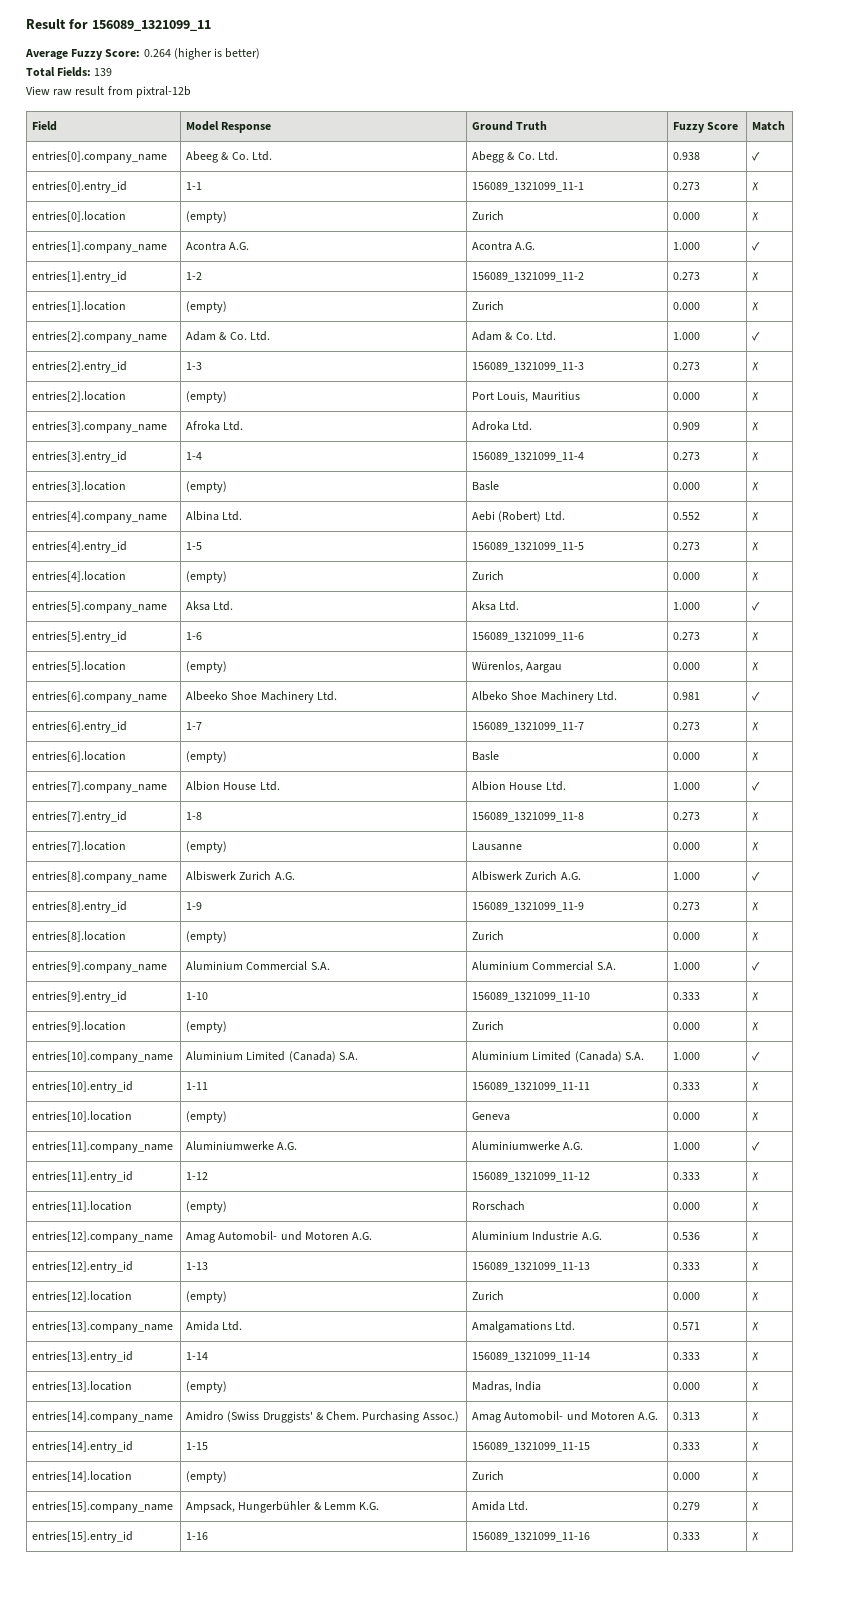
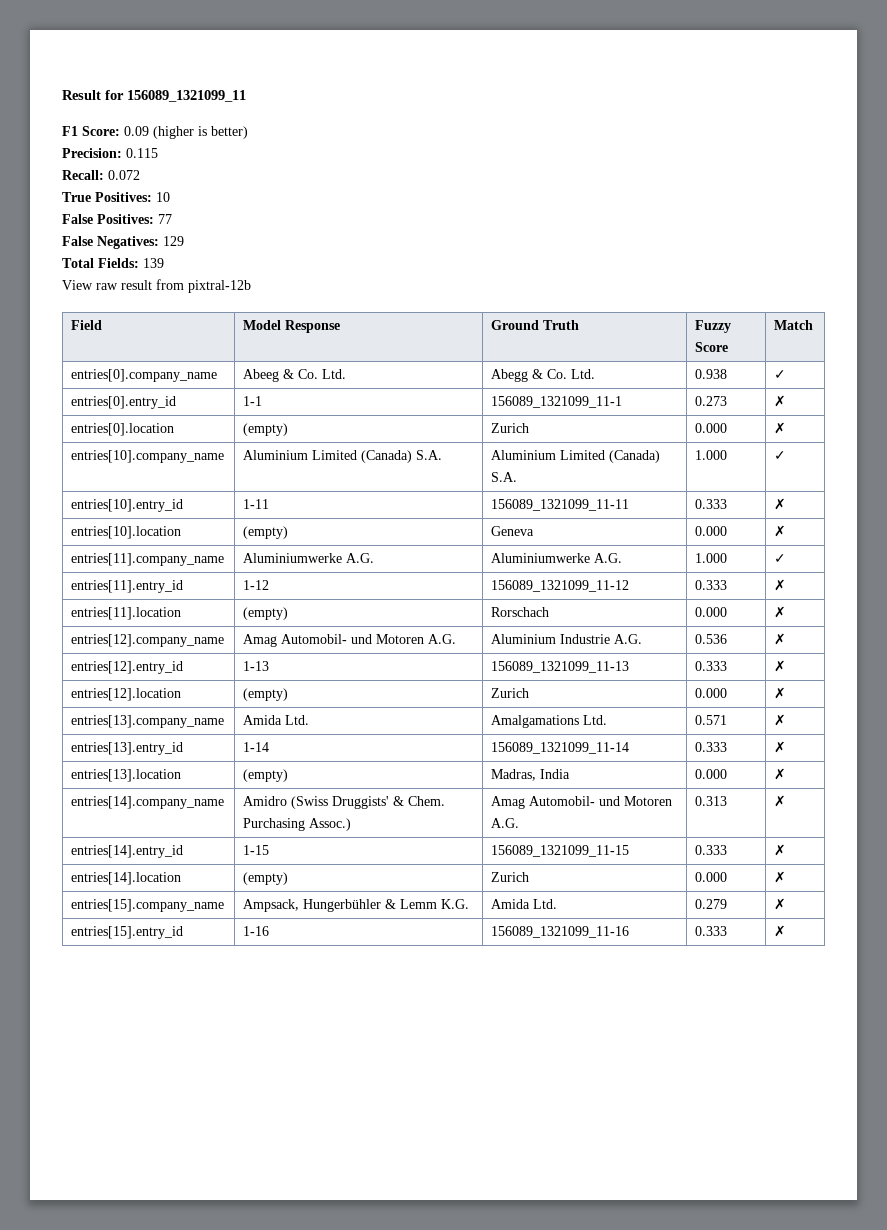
- Average Fuzzy Score: 0.264 (higher is better)
+ F1 Score: 0.09 (higher is better)
+ Precision: 0.115
+ Recall: 0.072
+ True Positives: 10
+ False Positives: 77
+ False Negatives: 129
- entries[1].company_name | Acontra A.G. | Acontra A.G. | 1.000 | ✓
- entries[1].entry_id | 1-2 | 156089_1321099_11-2 | 0.273 | ✗
- entries[1].location | (empty) | Zurich | 0.000 | ✗
- entries[2].company_name | Adam & Co. Ltd. | Adam & Co. Ltd. | 1.000 | ✓
- entries[2].entry_id | 1-3 | 156089_1321099_11-3 | 0.273 | ✗
- entries[2].location | (empty) | Port Louis, Mauritius | 0.000 | ✗
- entries[3].company_name | Afroka Ltd. | Adroka Ltd. | 0.909 | ✗
- entries[3].entry_id | 1-4 | 156089_1321099_11-4 | 0.273 | ✗
- entries[3].location | (empty) | Basle | 0.000 | ✗
- entries[4].company_name | Albina Ltd. | Aebi (Robert) Ltd. | 0.552 | ✗
- entries[4].entry_id | 1-5 | 156089_1321099_11-5 | 0.273 | ✗
- entries[4].location | (empty) | Zurich | 0.000 | ✗
- entries[5].company_name | Aksa Ltd. | Aksa Ltd. | 1.000 | ✓
- entries[5].entry_id | 1-6 | 156089_1321099_11-6 | 0.273 | ✗
- entries[5].location | (empty) | Würenlos, Aargau | 0.000 | ✗
- entries[6].company_name | Albeeko Shoe Machinery Ltd. | Albeko Shoe Machinery Ltd. | 0.981 | ✓
- entries[6].entry_id | 1-7 | 156089_1321099_11-7 | 0.273 | ✗
- entries[6].location | (empty) | Basle | 0.000 | ✗
- entries[7].company_name | Albion House Ltd. | Albion House Ltd. | 1.000 | ✓
- entries[7].entry_id | 1-8 | 156089_1321099_11-8 | 0.273 | ✗
- entries[7].location | (empty) | Lausanne | 0.000 | ✗
- entries[8].company_name | Albiswerk Zurich A.G. | Albiswerk Zurich A.G. | 1.000 | ✓
- entries[8].entry_id | 1-9 | 156089_1321099_11-9 | 0.273 | ✗
- entries[8].location | (empty) | Zurich | 0.000 | ✗
- entries[9].company_name | Aluminium Commercial S.A. | Aluminium Commercial S.A. | 1.000 | ✓
- entries[9].entry_id | 1-10 | 156089_1321099_11-10 | 0.333 | ✗
- entries[9].location | (empty) | Zurich | 0.000 | ✗

